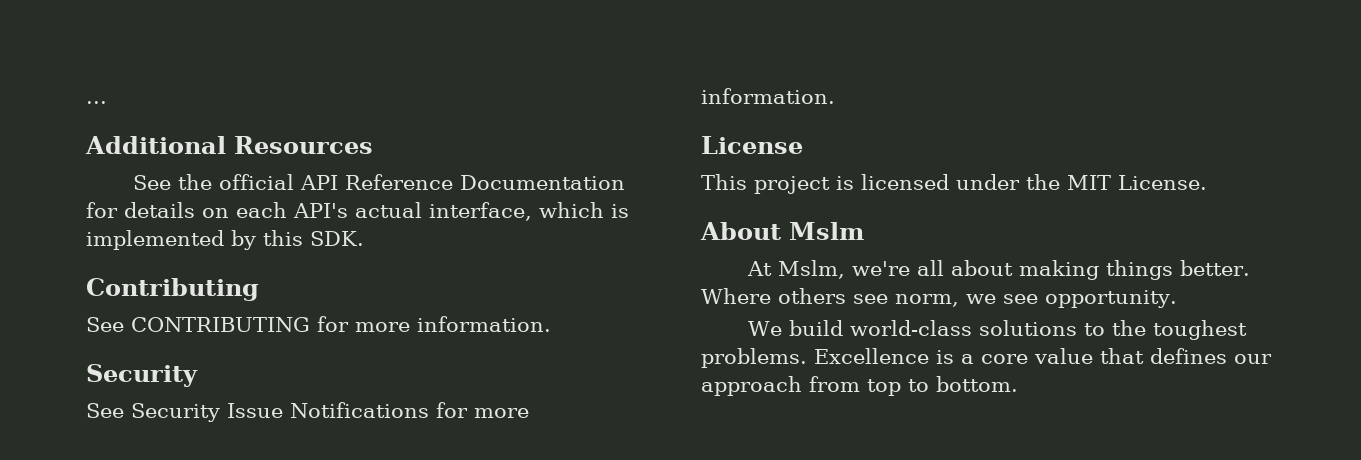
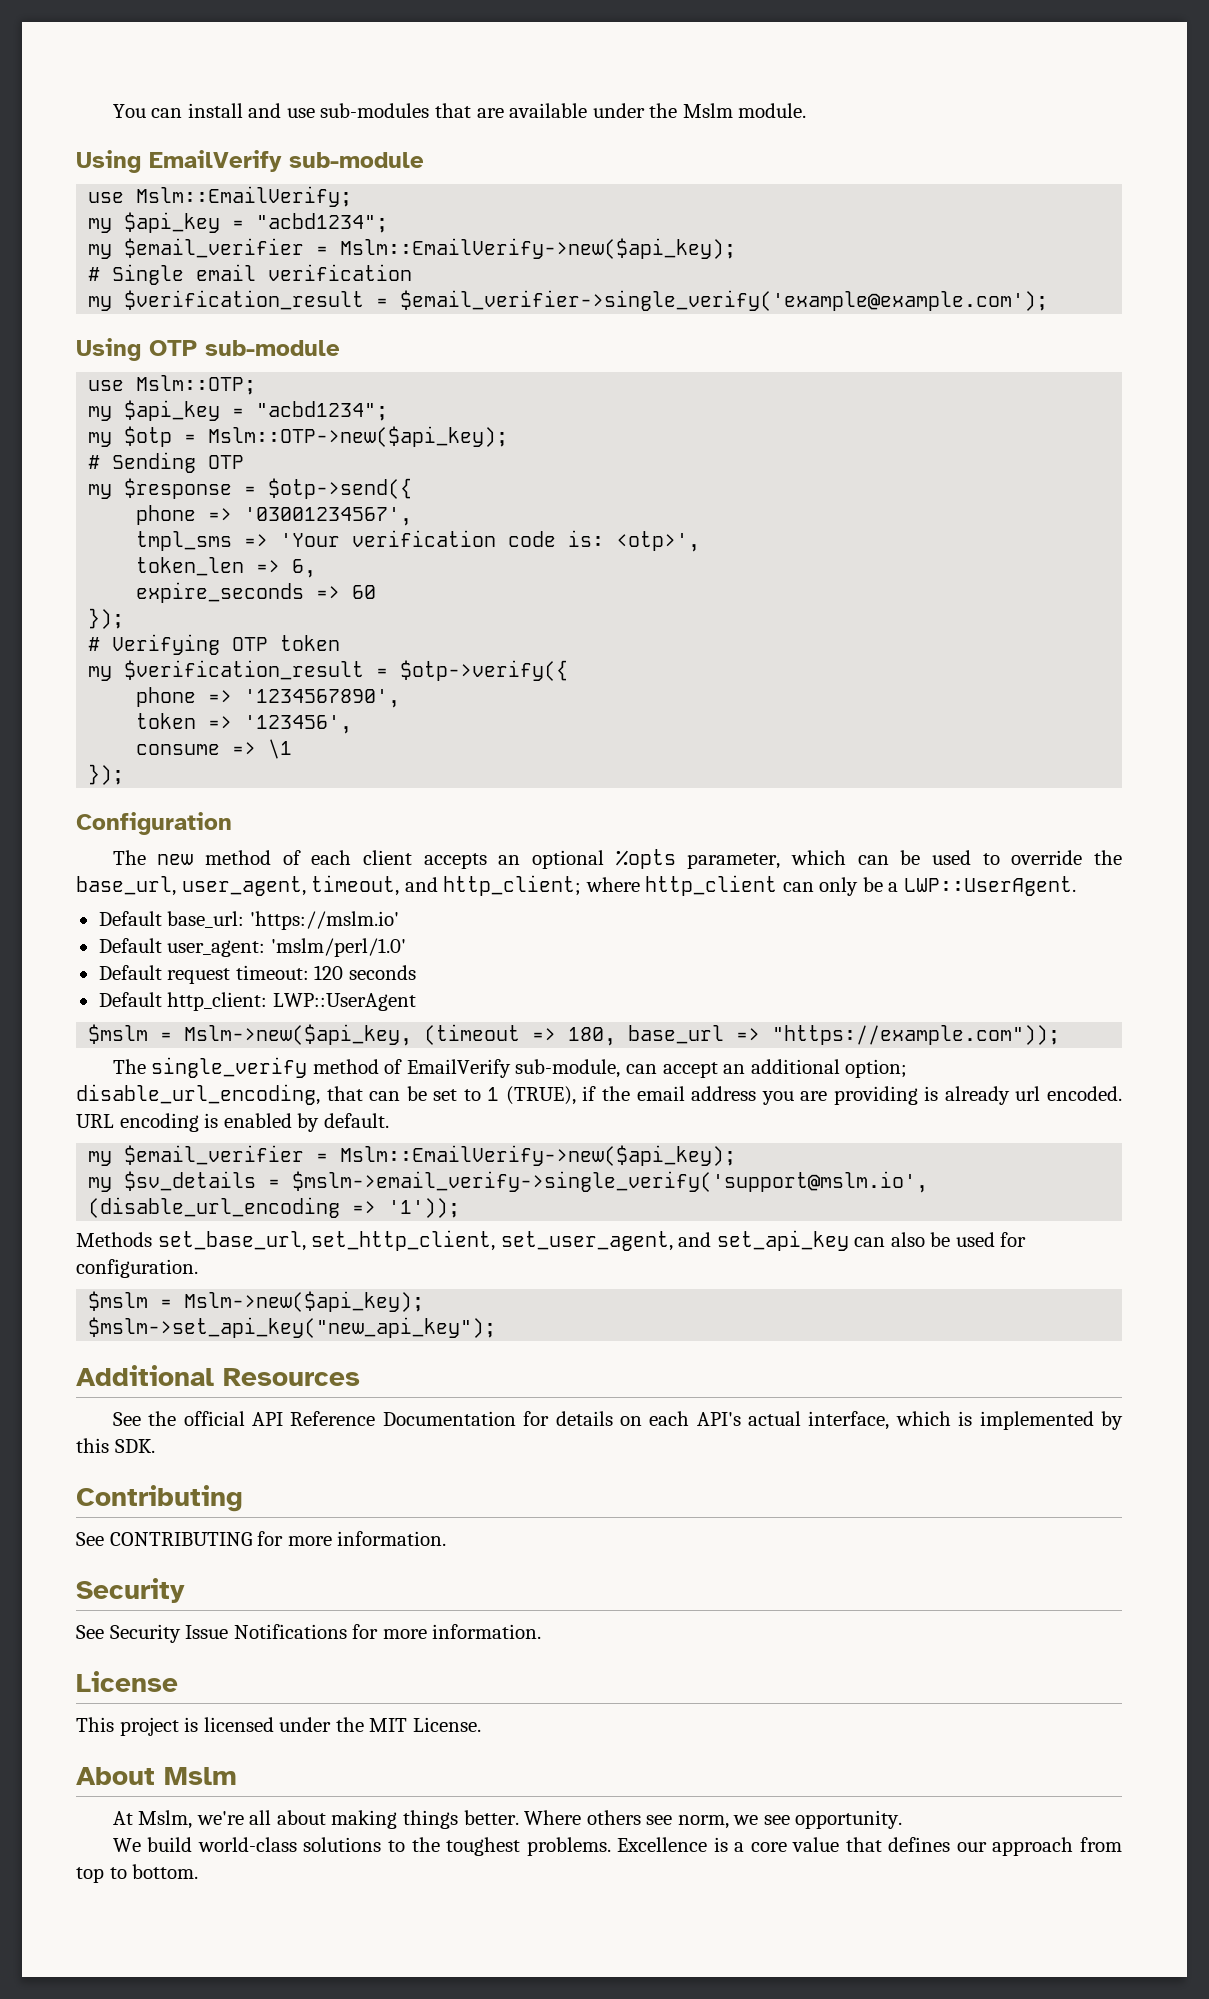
- ...
+ You can install and use sub-modules that are available under the Mslm module.
+ Using EmailVerify sub-module
+ use Mslm::EmailVerify;
+ my $api_key = "acbd1234";
+ my $email_verifier = Mslm::EmailVerify->new($api_key);
+ # Single email verification
+ my $verification_result = $email_verifier->single_verify('example@example.com');
+ Using OTP sub-module
+ use Mslm::OTP;
+ my $api_key = "acbd1234";
+ my $otp = Mslm::OTP->new($api_key);
+ # Sending OTP
+ my $response = $otp->send({
+ phone => '03001234567',
+ tmpl_sms => 'Your verification code is: <otp>',
+ token_len => 6,
+ expire_seconds => 60
+ });
+ # Verifying OTP token
+ my $verification_result = $otp->verify({
+ phone => '1234567890',
+ token => '123456',
+ consume => \1
+ });
+ Configuration
+ The new method of each client accepts an optional %opts parameter, which can be used to override the base_url, user_agent, timeout, and http_client; where http_client can only be a LWP::UserAgent.
+ Default base_url: 'https://mslm.io'
+ Default user_agent: 'mslm/perl/1.0'
+ Default request timeout: 120 seconds
+ Default http_client: LWP::UserAgent
+ $mslm = Mslm->new($api_key, (timeout => 180, base_url => "https://example.com"));
+ The single_verify method of EmailVerify sub-module, can accept an additional option; disable_url_encoding, that can be set to 1 (TRUE), if the email address you are providing is already url encoded. URL encoding is enabled by default.
+ my $email_verifier = Mslm::EmailVerify->new($api_key);
+ my $sv_details = $mslm->email_verify->single_verify('support@mslm.io', (disable_url_encoding => '1'));
+ Methods set_base_url, set_http_client, set_user_agent, and set_api_key can also be used for configuration.
+ $mslm = Mslm->new($api_key);
+ $mslm->set_api_key("new_api_key");

